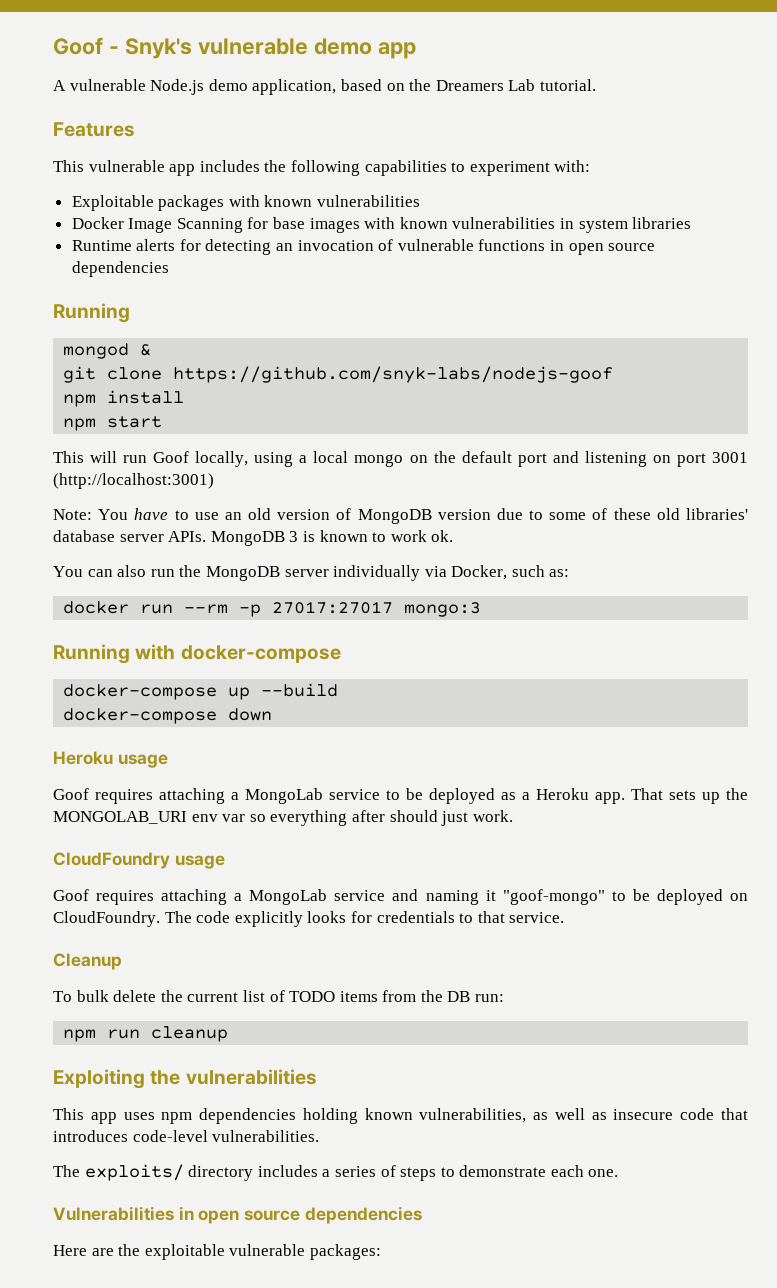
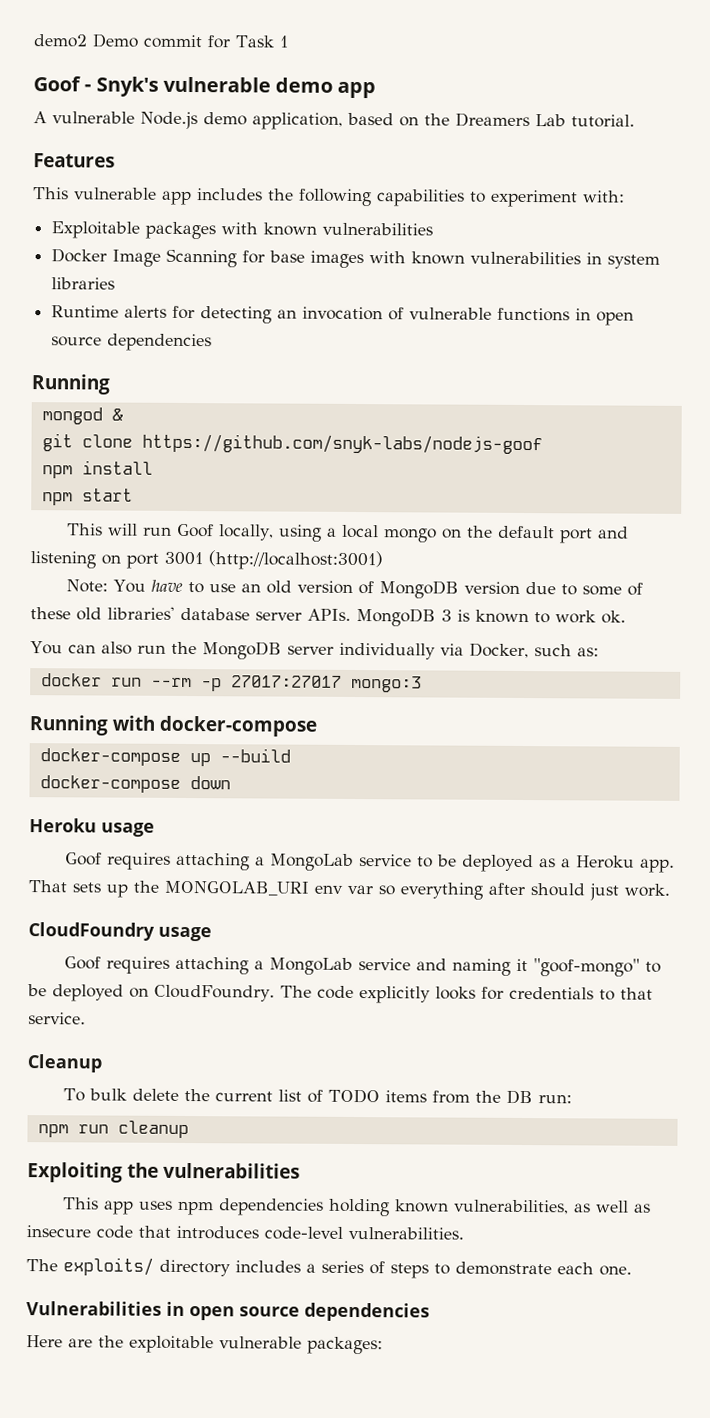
+ demo2 Demo commit for Task 1

